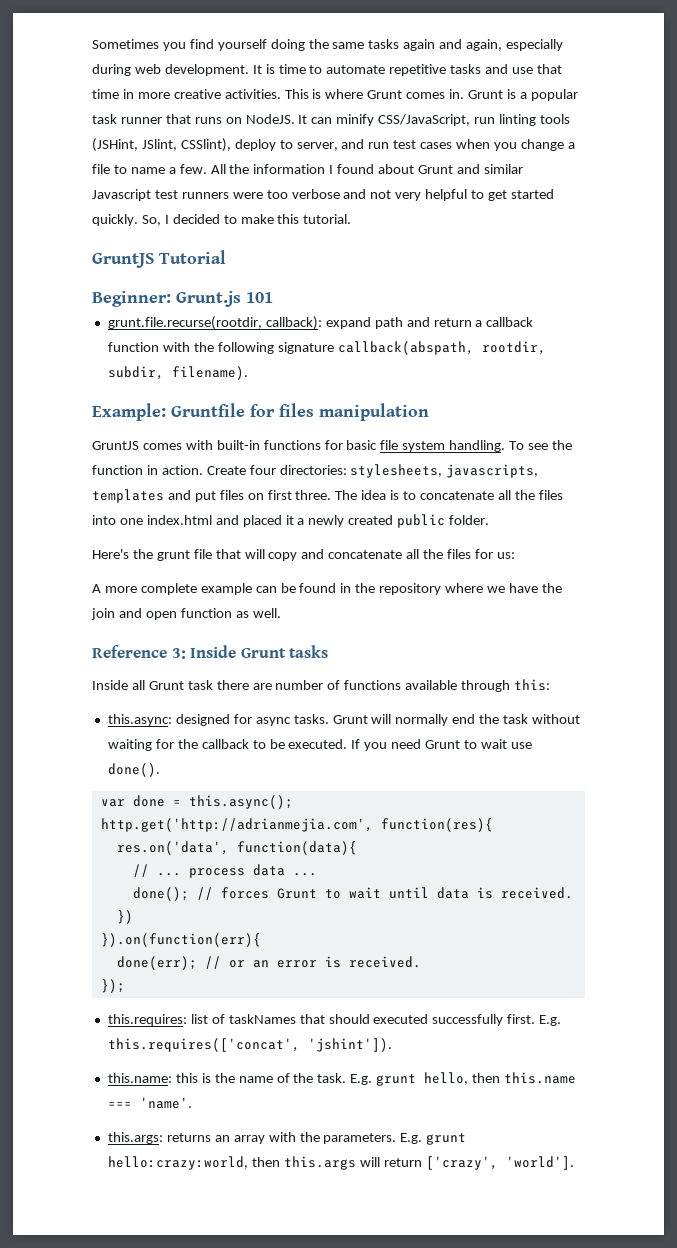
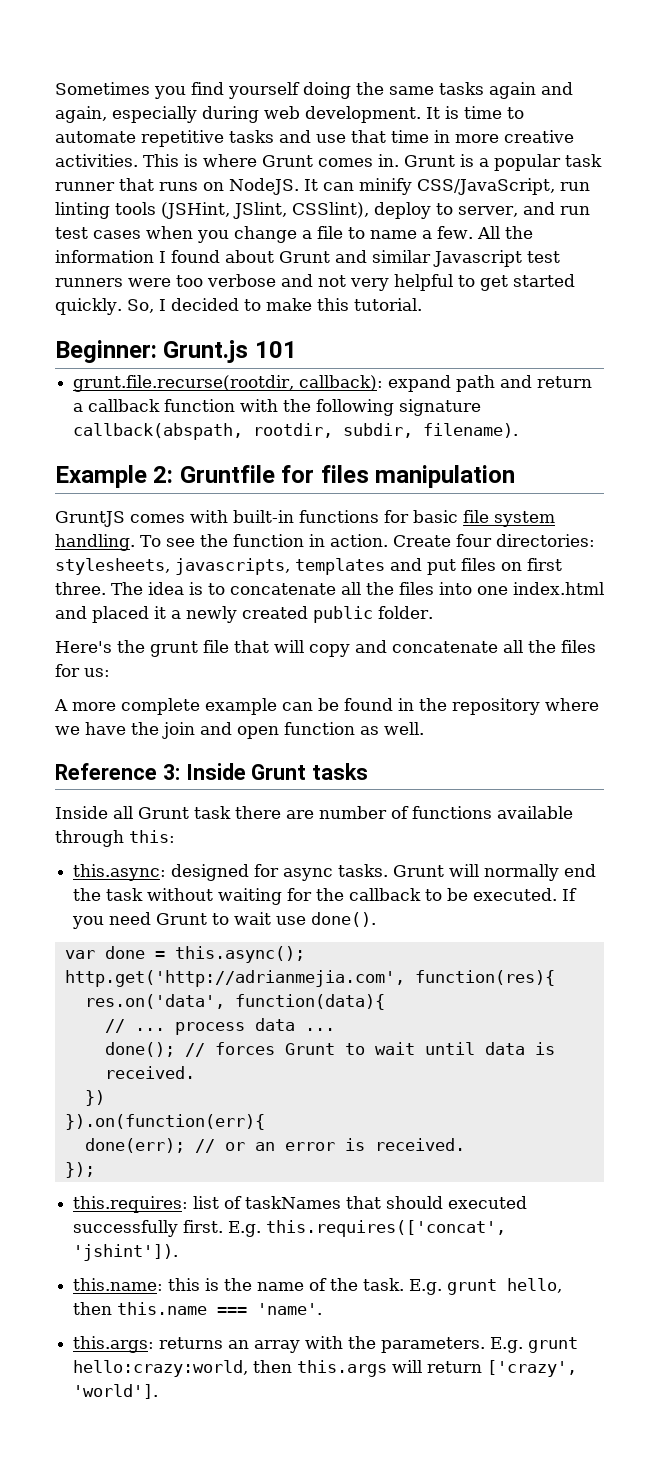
- GruntJS Tutorial
- Example: Gruntfile for files manipulation
+ Example 2: Gruntfile for files manipulation

